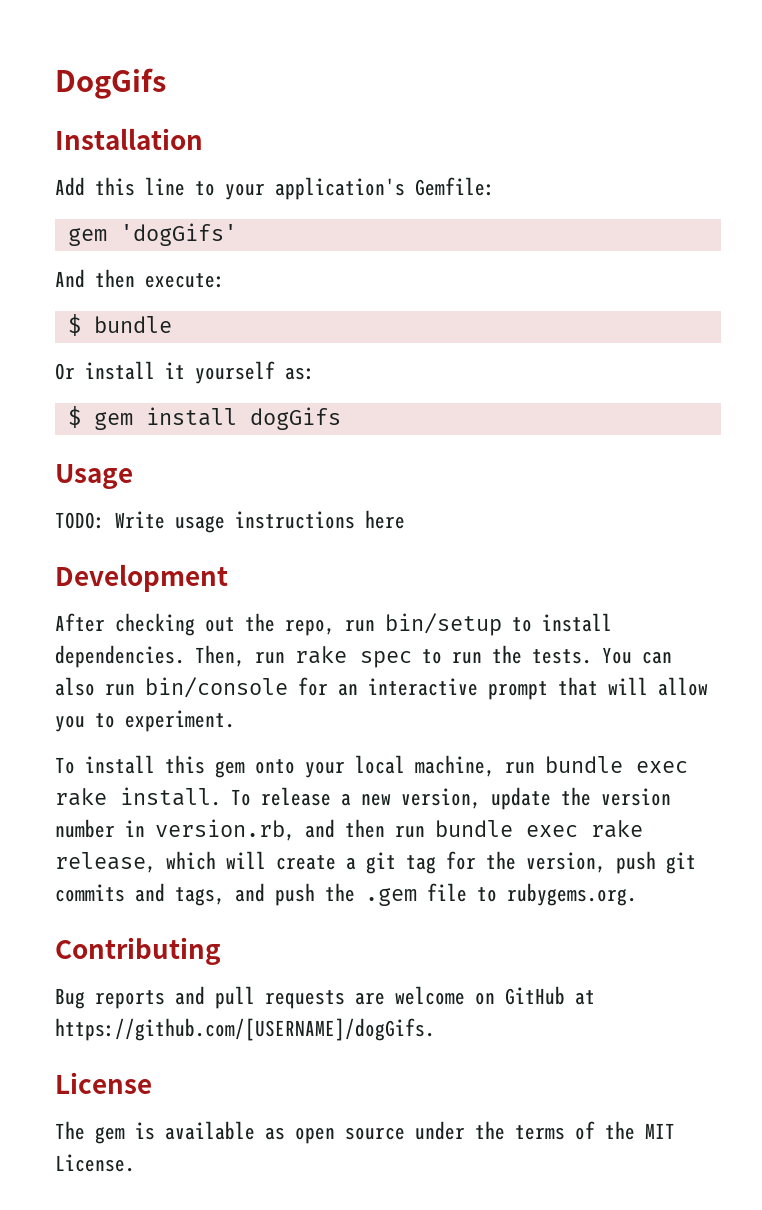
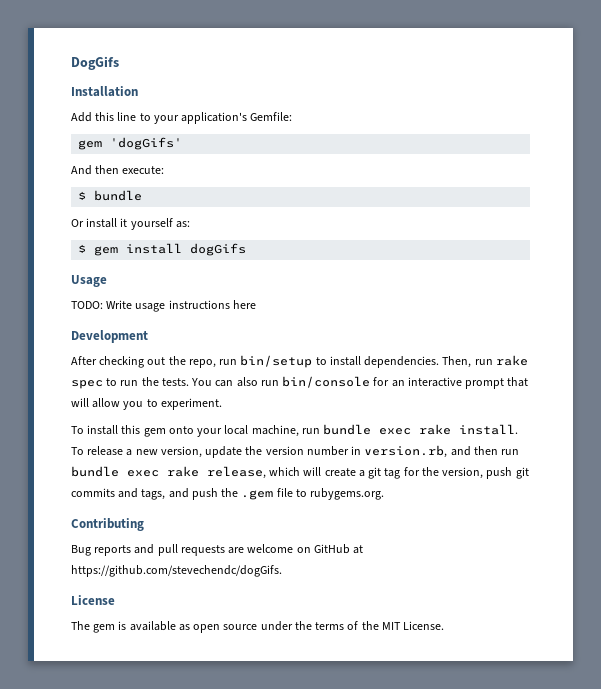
- Bug reports and pull requests are welcome on GitHub at https://github.com/[USERNAME]/dogGifs.
+ Bug reports and pull requests are welcome on GitHub at https://github.com/stevechendc/dogGifs.

